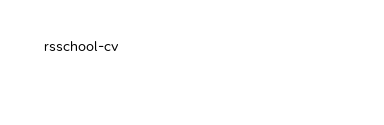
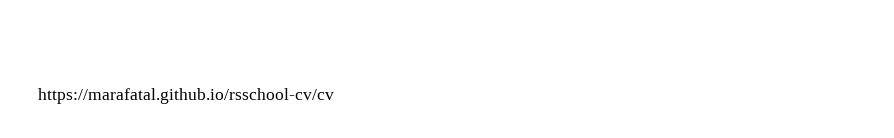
- rsschool-cv
+ https://marafatal.github.io/rsschool-cv/cv

